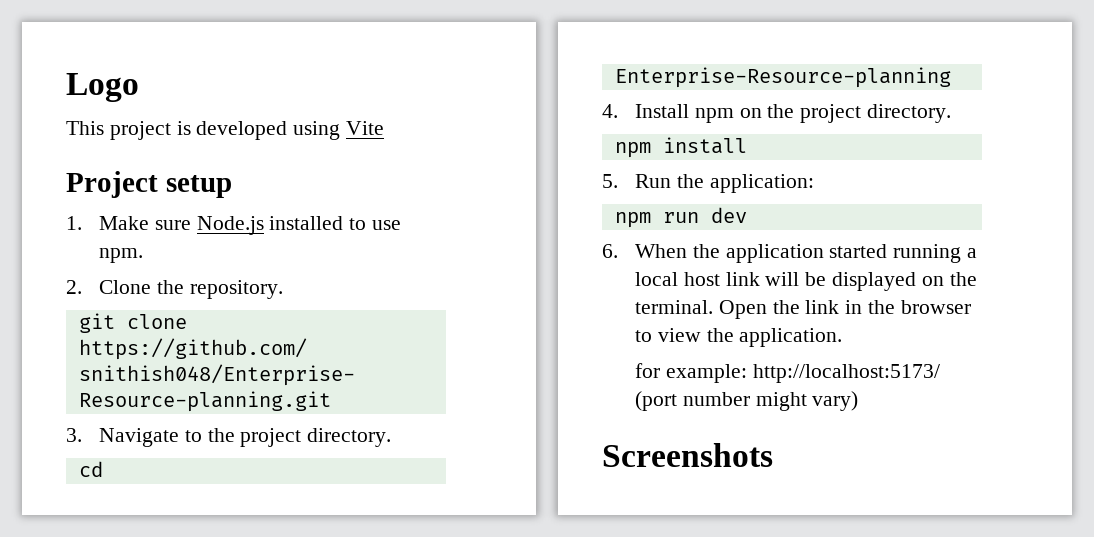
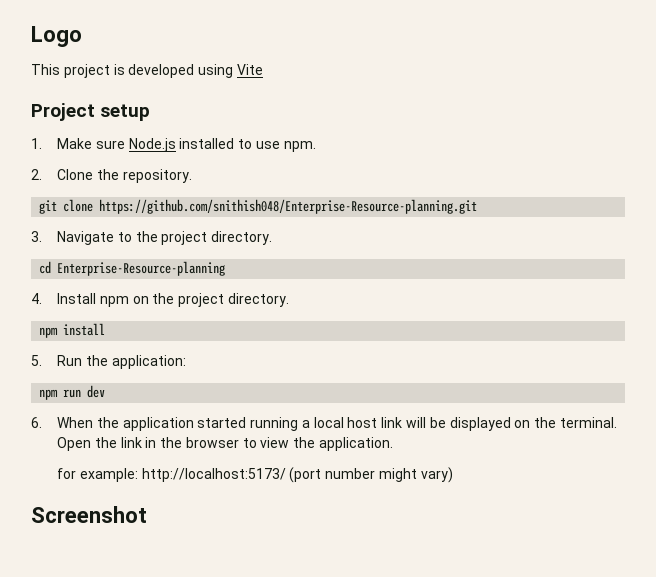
- Screenshots
+ Screenshot

